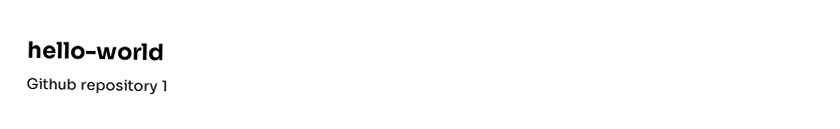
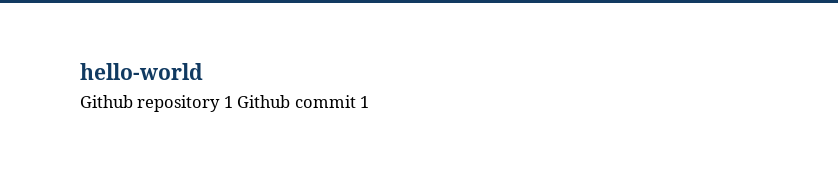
- Github repository 1
+ Github repository 1 Github commit 1

